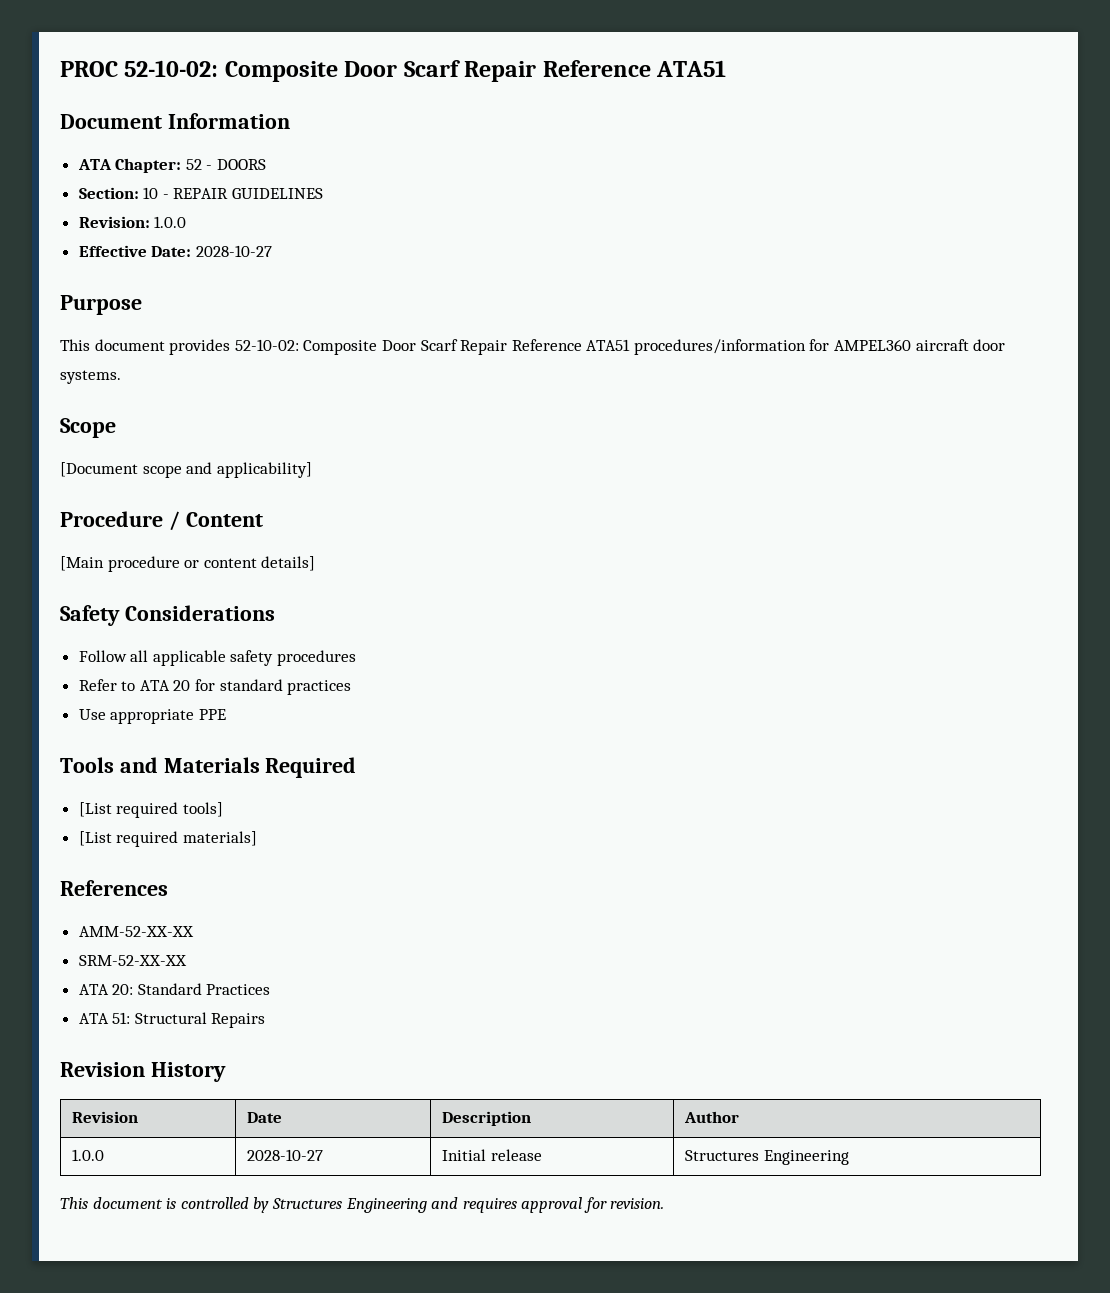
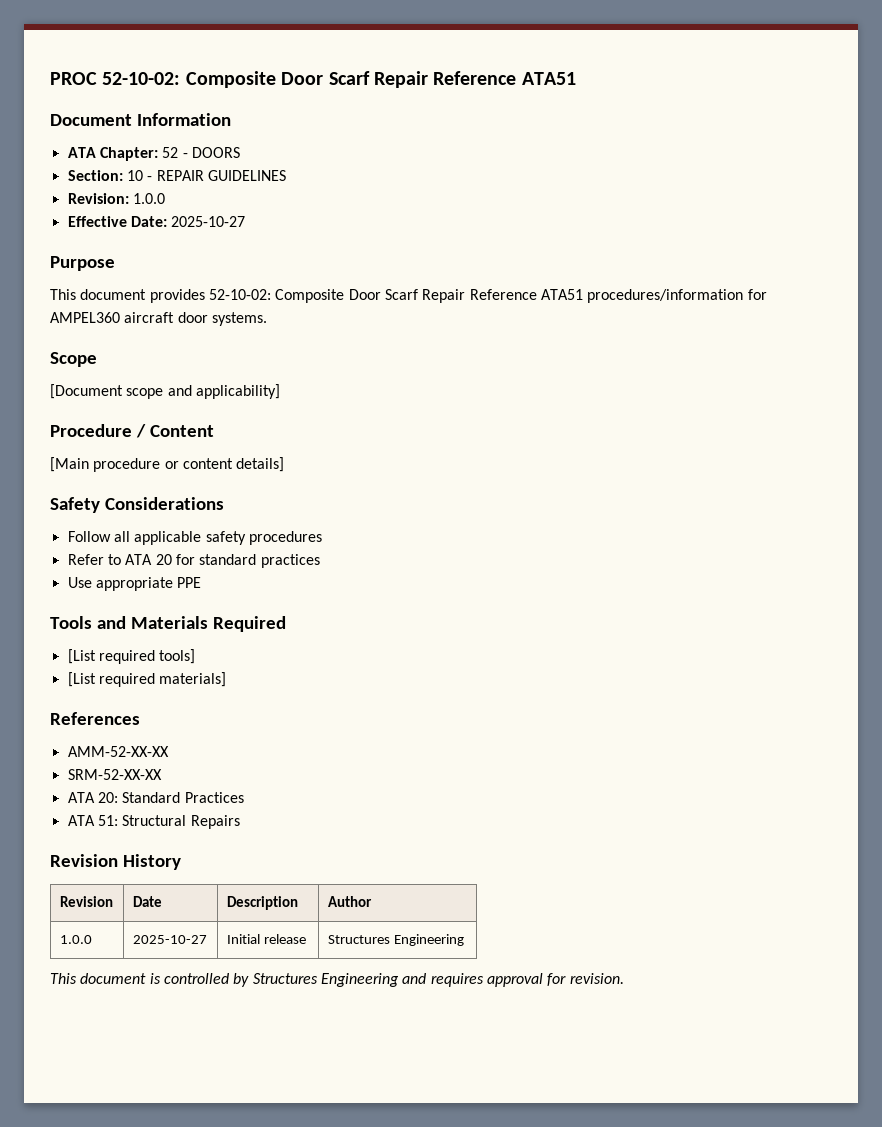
- Effective Date: 2028-10-27
+ Effective Date: 2025-10-27
- 1.0.0 | 2028-10-27 | Initial release | Structures Engineering
+ 1.0.0 | 2025-10-27 | Initial release | Structures Engineering

